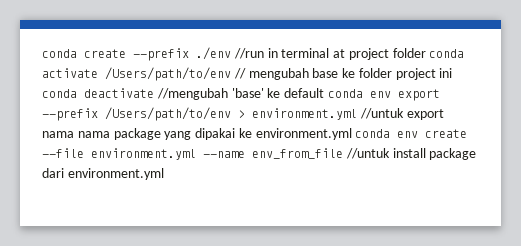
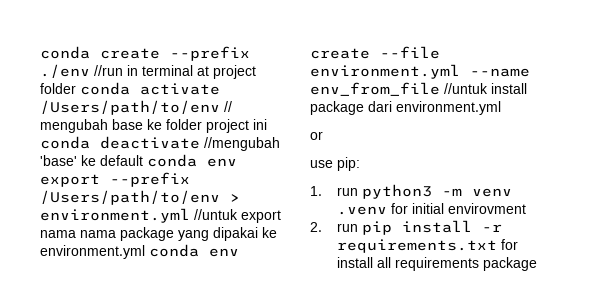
+ or
+ use pip:
+ 1. run python3 -m venv .venv for initial envirovment
+ 2. run pip install -r requirements.txt for install all requirements package

